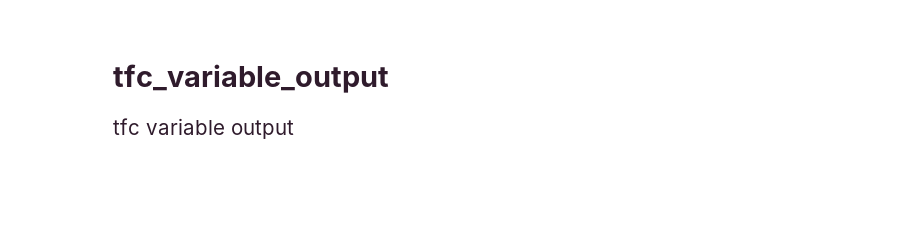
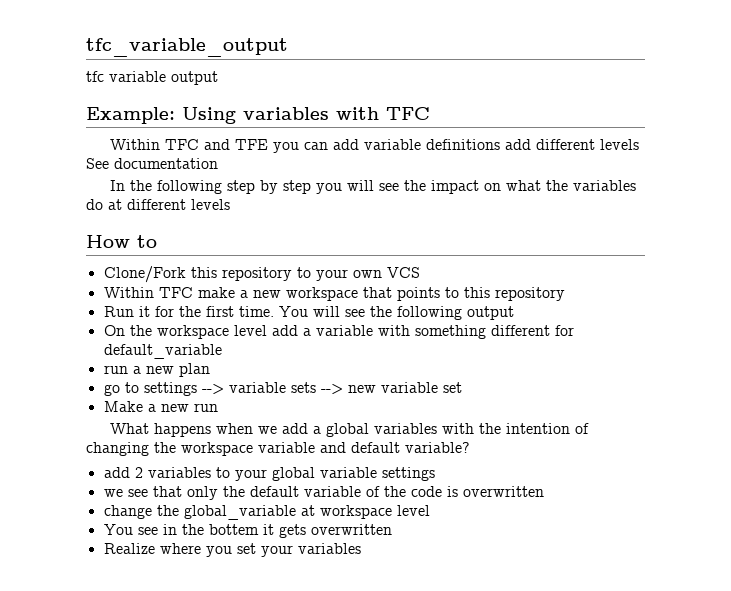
+ Example: Using variables with TFC
+ Within TFC and TFE you can add variable definitions add different levels See documentation
+ In the following step by step you will see the impact on what the variables do at different levels
+ How to
+ Clone/Fork this repository to your own VCS
+ Within TFC make a new workspace that points to this repository
+ Run it for the first time. You will see the following output
+ On the workspace level add a variable with something different for default_variable
+ run a new plan
+ go to settings --> variable sets --> new variable set
+ Make a new run
+ What happens when we add a global variables with the intention of changing the workspace variable and default variable?
+ add 2 variables to your global variable settings
+ we see that only the default variable of the code is overwritten
+ change the global_variable at workspace level
+ You see in the bottem it gets overwritten
+ Realize where you set your variables

